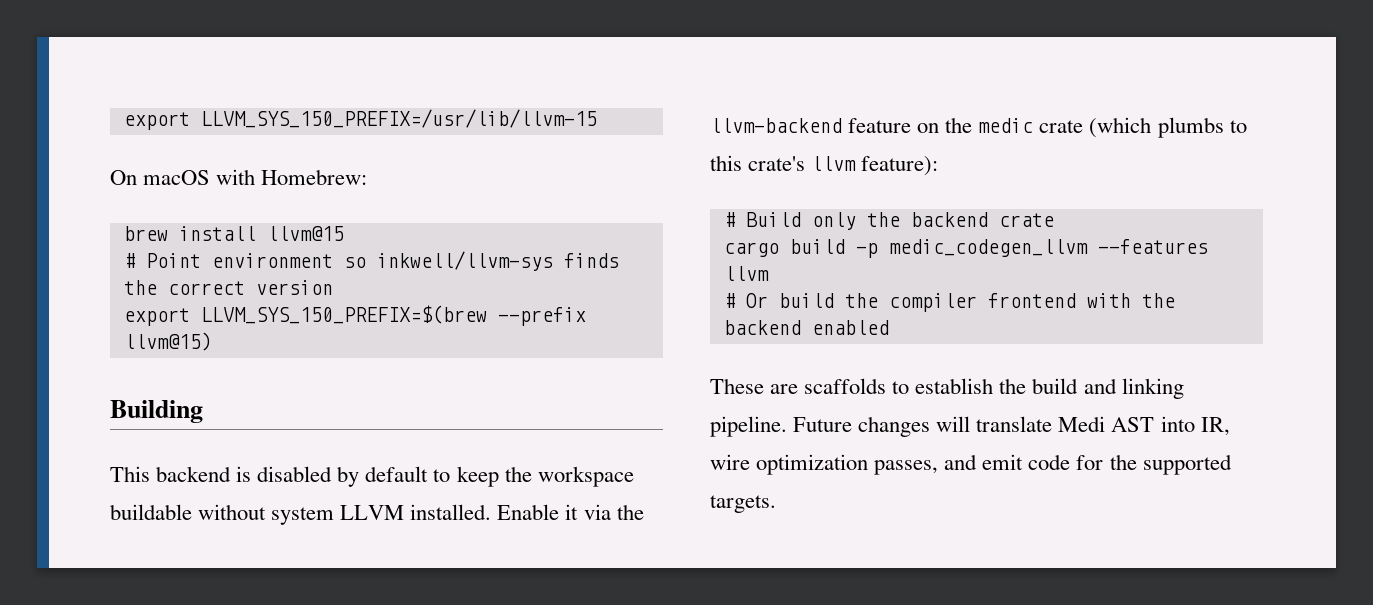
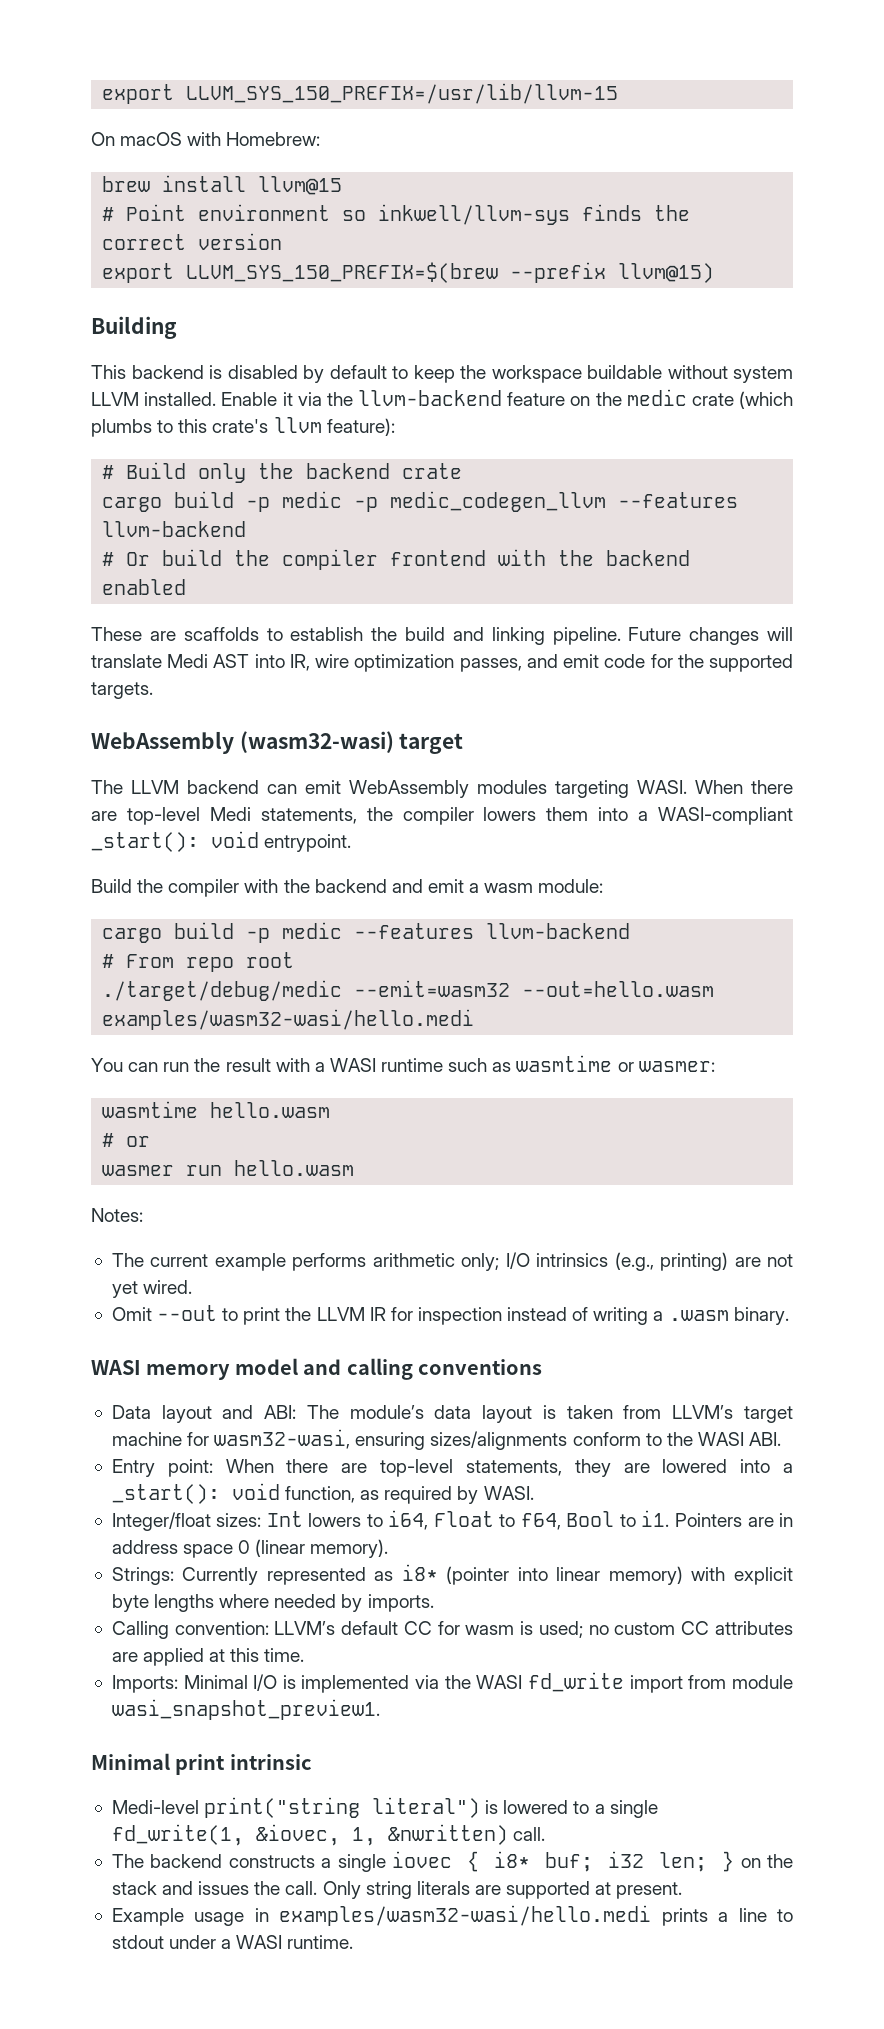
- cargo build -p medic_codegen_llvm --features llvm
+ cargo build -p medic -p medic_codegen_llvm --features llvm-backend
+ WebAssembly (wasm32-wasi) target
+ The LLVM backend can emit WebAssembly modules targeting WASI. When there are top-level Medi statements, the compiler lowers them into a WASI-compliant _start(): void entrypoint.
+ Build the compiler with the backend and emit a wasm module:
+ cargo build -p medic --features llvm-backend
+ # From repo root
+ ./target/debug/medic --emit=wasm32 --out=hello.wasm examples/wasm32-wasi/hello.medi
+ You can run the result with a WASI runtime such as wasmtime or wasmer:
+ wasmtime hello.wasm
+ # or
+ wasmer run hello.wasm
+ Notes:
+ The current example performs arithmetic only; I/O intrinsics (e.g., printing) are not yet wired.
+ Omit --out to print the LLVM IR for inspection instead of writing a .wasm binary.
+ WASI memory model and calling conventions
+ Data layout and ABI: The module’s data layout is taken from LLVM’s target machine for wasm32-wasi, ensuring sizes/alignments conform to the WASI ABI.
+ Entry point: When there are top-level statements, they are lowered into a _start(): void function, as required by WASI.
+ Integer/float sizes: Int lowers to i64, Float to f64, Bool to i1. Pointers are in address space 0 (linear memory).
+ Strings: Currently represented as i8* (pointer into linear memory) with explicit byte lengths where needed by imports.
+ Calling convention: LLVM’s default CC for wasm is used; no custom CC attributes are applied at this time.
+ Imports: Minimal I/O is implemented via the WASI fd_write import from module wasi_snapshot_preview1.
+ Minimal print intrinsic
+ Medi-level print("string literal") is lowered to a single fd_write(1, &iovec, 1, &nwritten) call.
+ The backend constructs a single iovec { i8* buf; i32 len; } on the stack and issues the call. Only string literals are supported at present.
+ Example usage in examples/wasm32-wasi/hello.medi prints a line to stdout under a WASI runtime.

